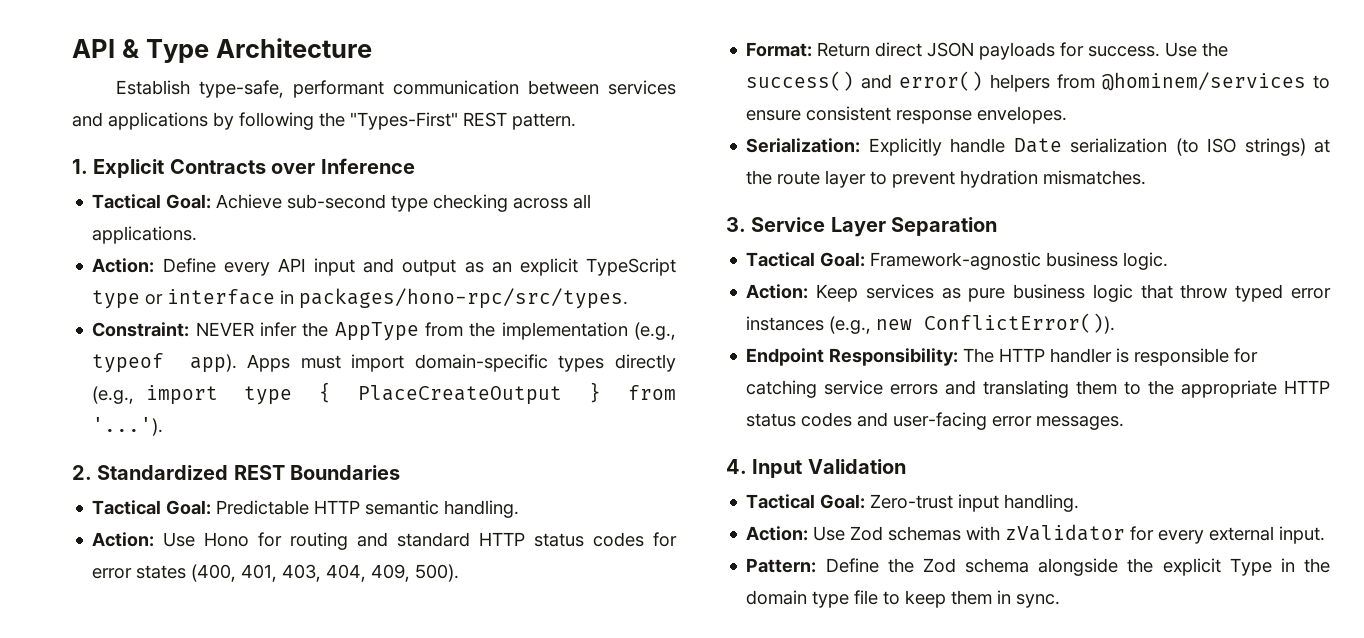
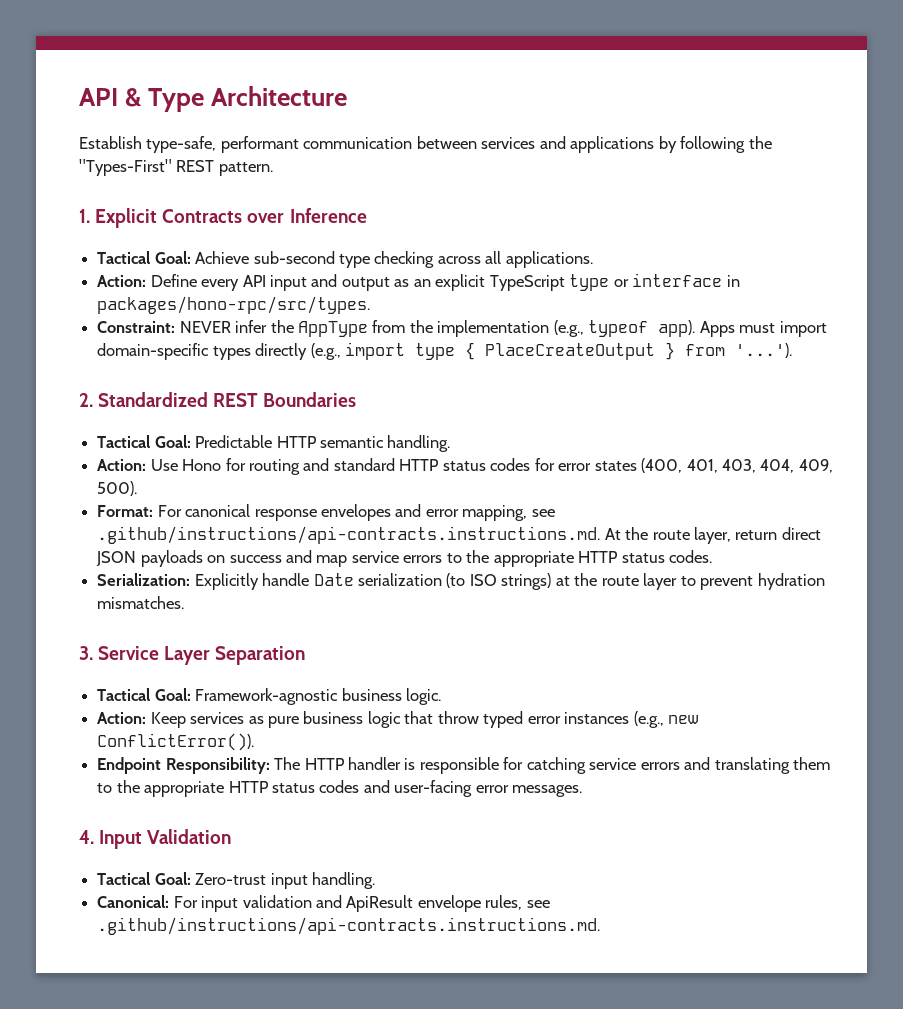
- Format: Return direct JSON payloads for success. Use the success() and error() helpers from @hominem/services to ensure consistent response envelopes.
+ Format: For canonical response envelopes and error mapping, see .github/instructions/api-contracts.instructions.md. At the route layer, return direct JSON payloads on success and map service errors to the appropriate HTTP status codes.
- Action: Use Zod schemas with zValidator for every external input.
- Pattern: Define the Zod schema alongside the explicit Type in the domain type file to keep them in sync.
+ Canonical: For input validation and ApiResult envelope rules, see .github/instructions/api-contracts.instructions.md.

